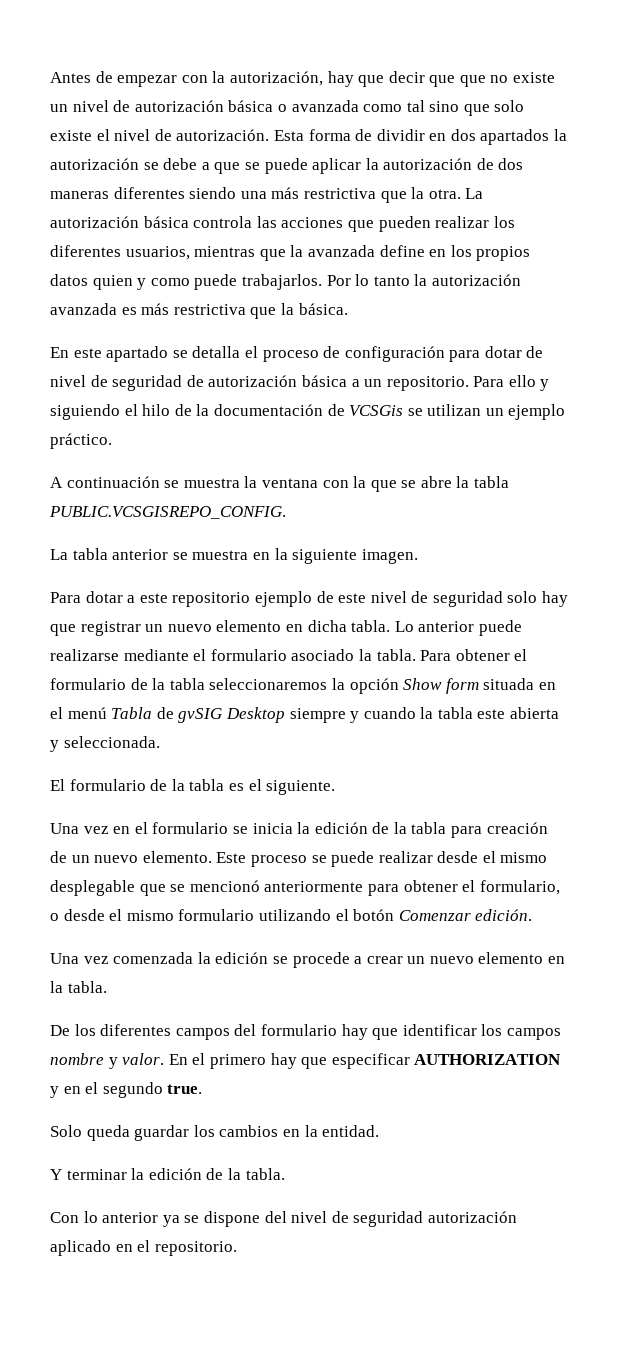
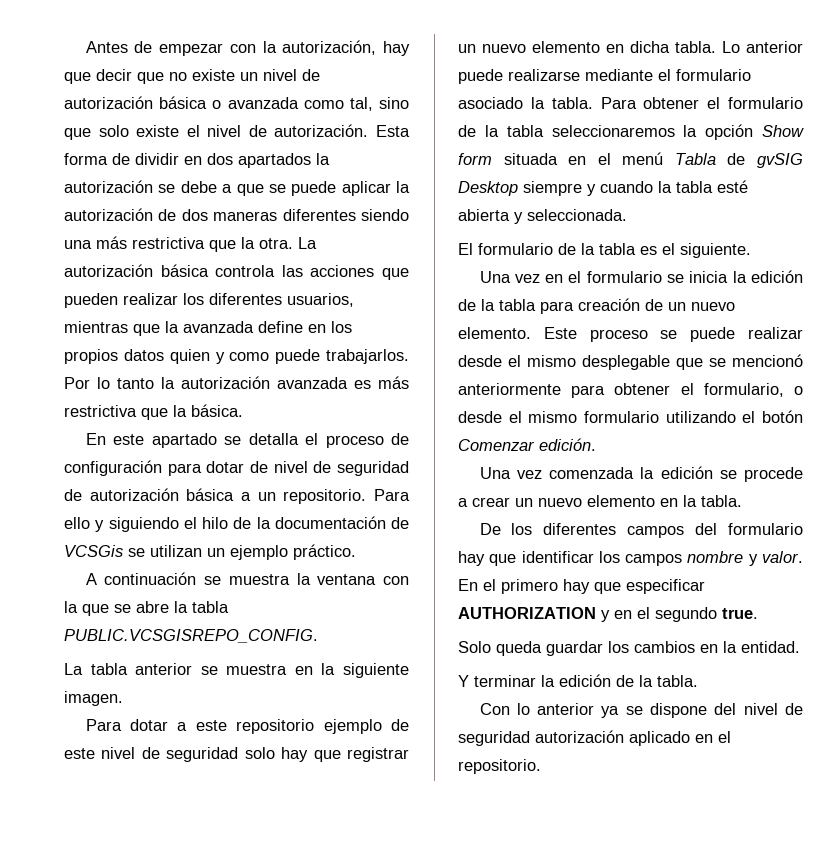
- Antes de empezar con la autorización, hay que decir que que no existe un nivel de autorización básica o avanzada como tal sino que solo existe el nivel de autorización.
+ Antes de empezar con la autorización, hay que decir que no existe un nivel de autorización básica o avanzada como tal, sino que solo existe el nivel de autorización.
- Para obtener el formulario de la tabla seleccionaremos la opción Show form situada en el menú Tabla de gvSIG Desktop siempre y cuando la tabla este abierta y seleccionada.
+ Para obtener el formulario de la tabla seleccionaremos la opción Show form situada en el menú Tabla de gvSIG Desktop siempre y cuando la tabla esté abierta y seleccionada.

